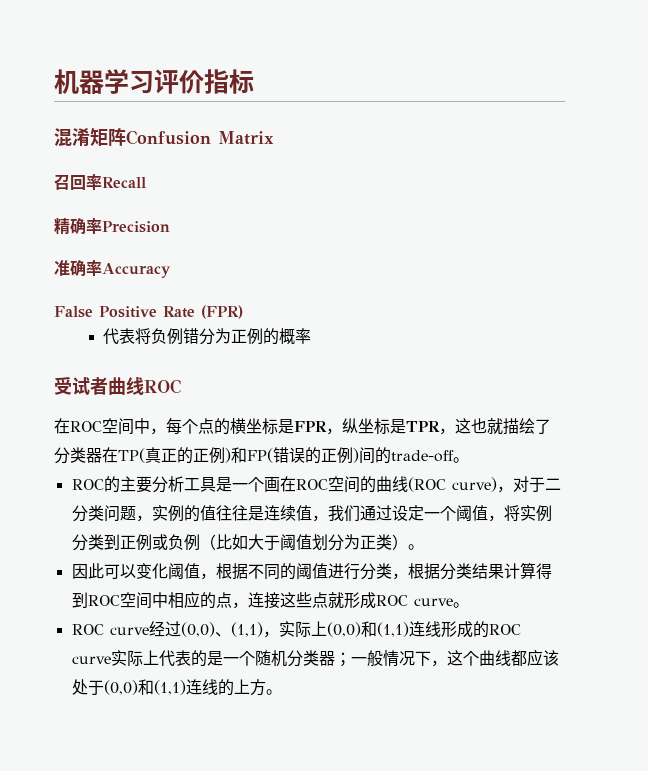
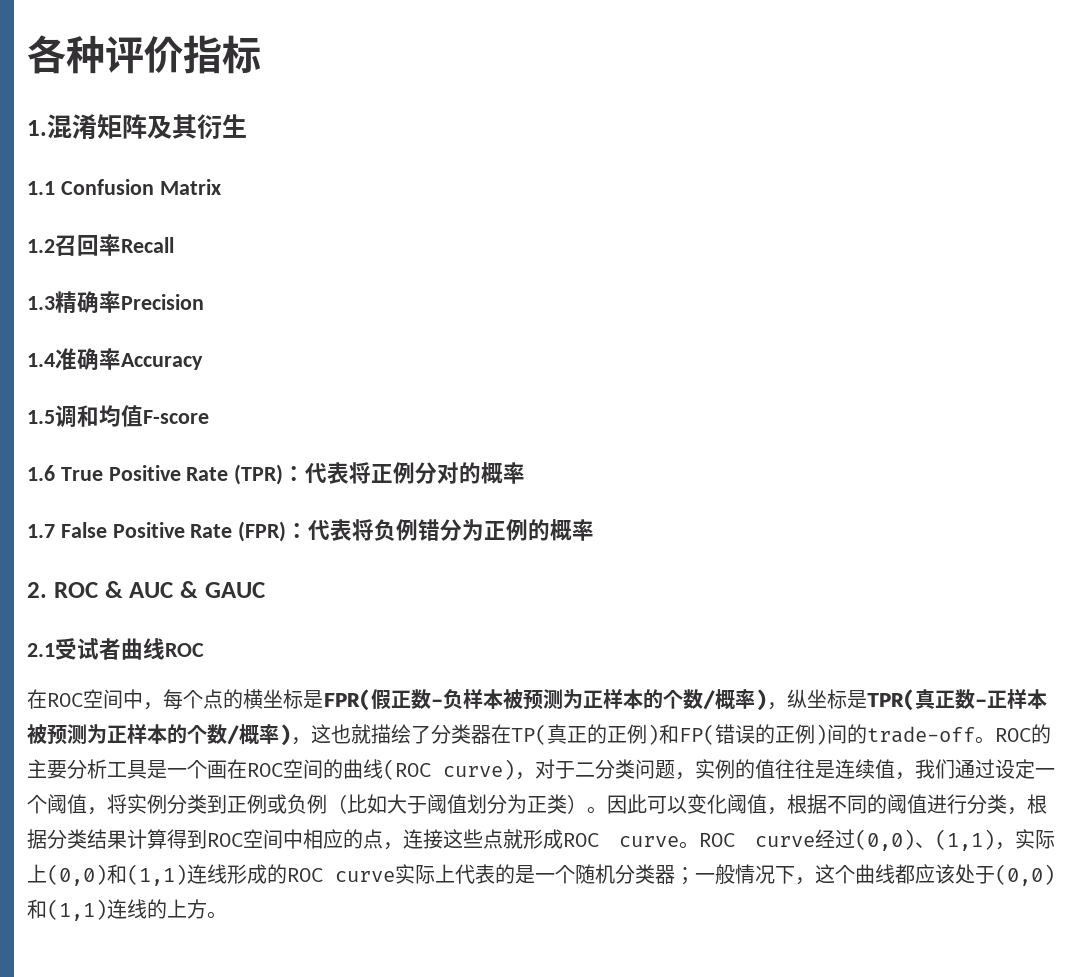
- 机器学习评价指标
+ 各种评价指标
- 混淆矩阵Confusion Matrix
+ 1.混淆矩阵及其衍生
+ 1.1 Confusion Matrix
- 召回率Recall
+ 1.2召回率Recall
- 精确率Precision
+ 1.3精确率Precision
- 准确率Accuracy
+ 1.4准确率Accuracy
- False Positive Rate (FPR)
- 代表将负例错分为正例的概率
+ 1.5调和均值F-score
+ 1.6 True Positive Rate (TPR)：代表将正例分对的概率
+ 1.7 False Positive Rate (FPR)：代表将负例错分为正例的概率
- 受试者曲线ROC
+ 2. ROC & AUC & GAUC
+ 2.1受试者曲线ROC
- 在ROC空间中，每个点的横坐标是FPR，纵坐标是TPR，这也就描绘了分类器在TP(真正的正例)和FP(错误的正例)间的trade-off。
- ROC的主要分析工具是一个画在ROC空间的曲线(ROC curve)，对于二分类问题，实例的值往往是连续值，我们通过设定一个阈值，将实例分类到正例或负例（比如大于阈值划分为正类）。
- 因此可以变化阈值，根据不同的阈值进行分类，根据分类结果计算得到ROC空间中相应的点，连接这些点就形成ROC curve。
- ROC curve经过(0,0)、(1,1)，实际上(0,0)和(1,1)连线形成的ROC curve实际上代表的是一个随机分类器；
+ 在ROC空间中，每个点的横坐标是FPR(假正数-负样本被预测为正样本的个数/概率)，纵坐标是TPR(真正数-正样本被预测为正样本的个数/概率)，这也就描绘了分类器在TP(真正的正例)和FP(错误的正例)间的trade-off。ROC的主要分析工具是一个画在ROC空间的曲线(ROC curve)，对于二分类问题，实例的值往往是连续值，我们通过设定一个阈值，将实例分类到正例或负例（比如大于阈值划分为正类）。因此可以变化阈值，根据不同的阈值进行分类，根据分类结果计算得到ROC空间中相应的点，连接这些点就形成ROC curve。ROC curve经过(0,0)、(1,1)，实际上(0,0)和(1,1)连线形成的ROC curve实际上代表的是一个随机分类器；

